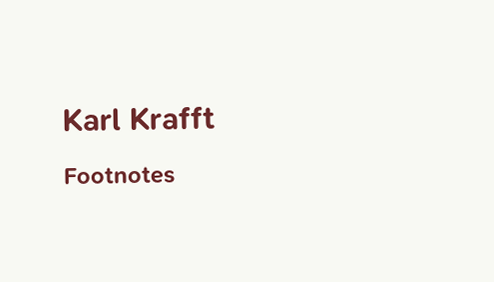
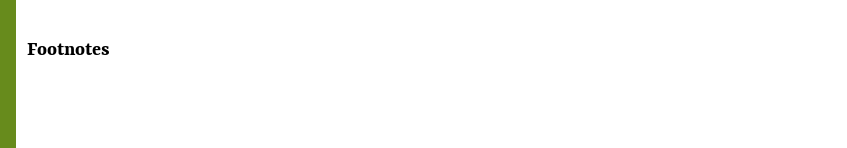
- Karl Krafft

